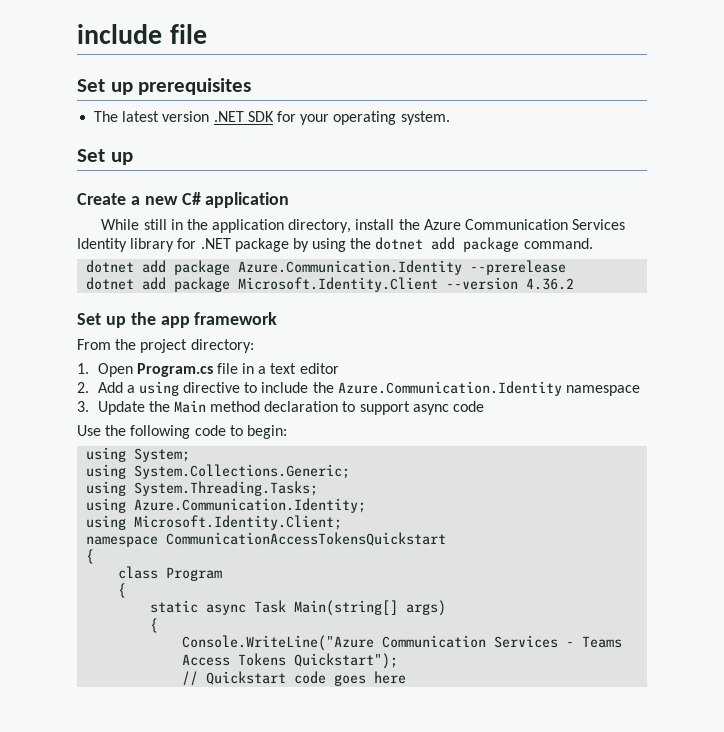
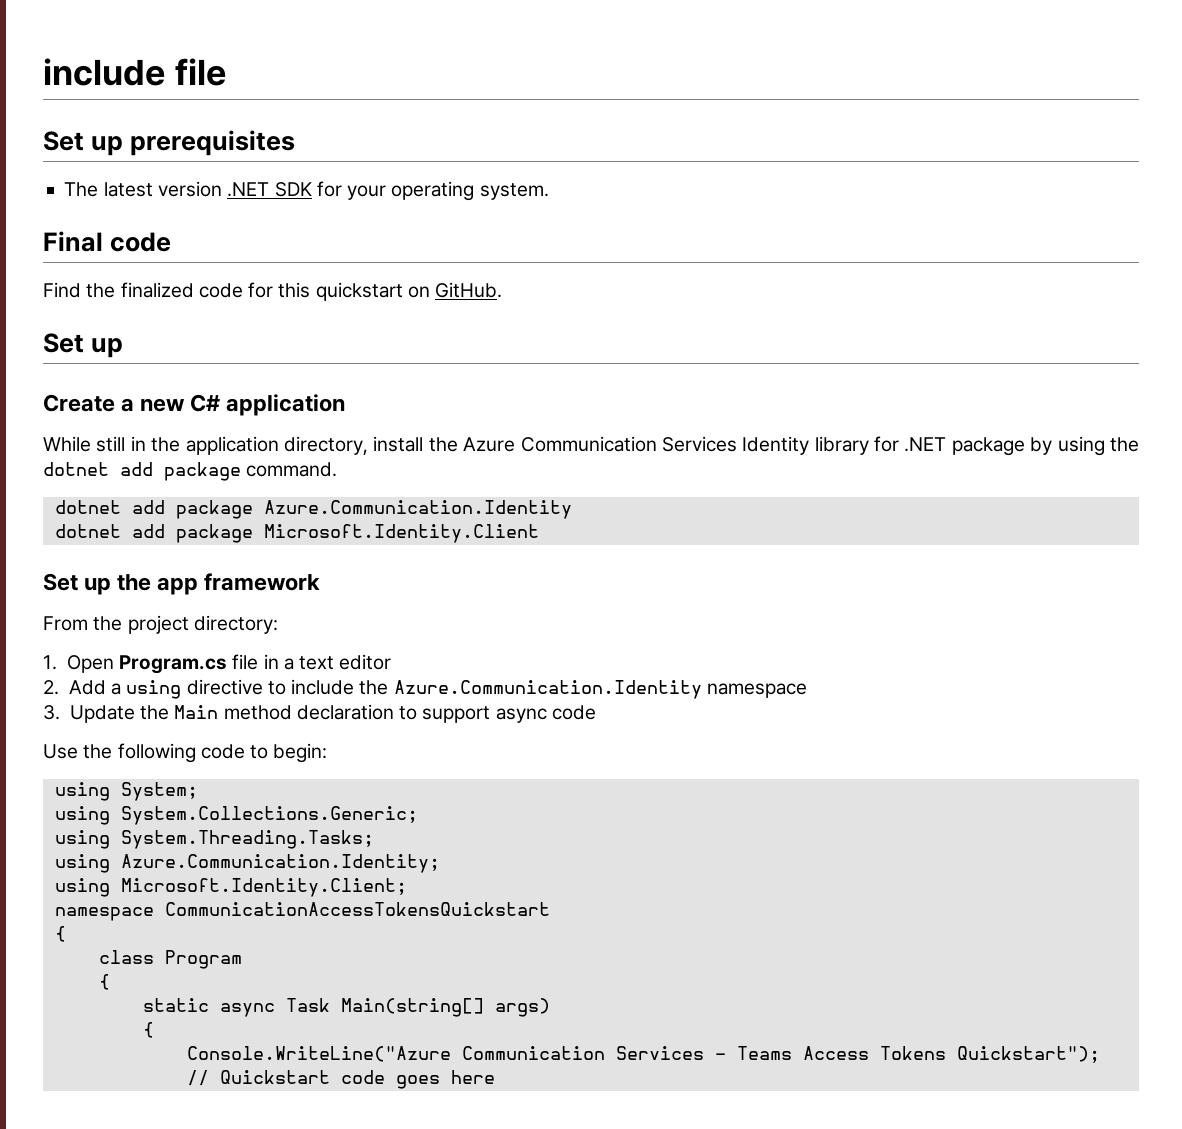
+ Final code
+ Find the finalized code for this quickstart on GitHub.
- dotnet add package Azure.Communication.Identity --prerelease
+ dotnet add package Azure.Communication.Identity
- dotnet add package Microsoft.Identity.Client --version 4.36.2
+ dotnet add package Microsoft.Identity.Client

